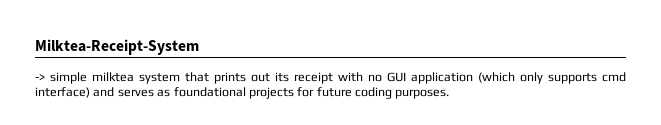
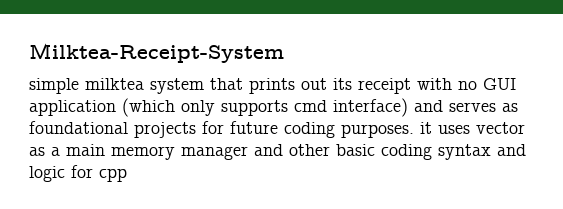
- -> simple milktea system that prints out its receipt with no GUI application (which only supports cmd interface) and serves as foundational projects for future coding purposes.
+ simple milktea system that prints out its receipt with no GUI application (which only supports cmd interface) and serves as foundational projects for future coding purposes. it uses vector as a main memory manager and other basic coding syntax and logic for cpp

